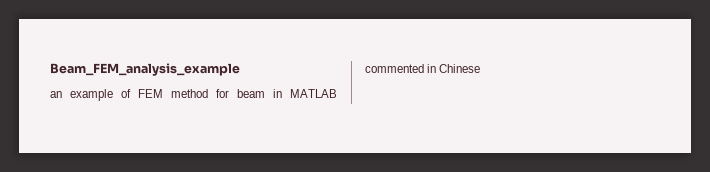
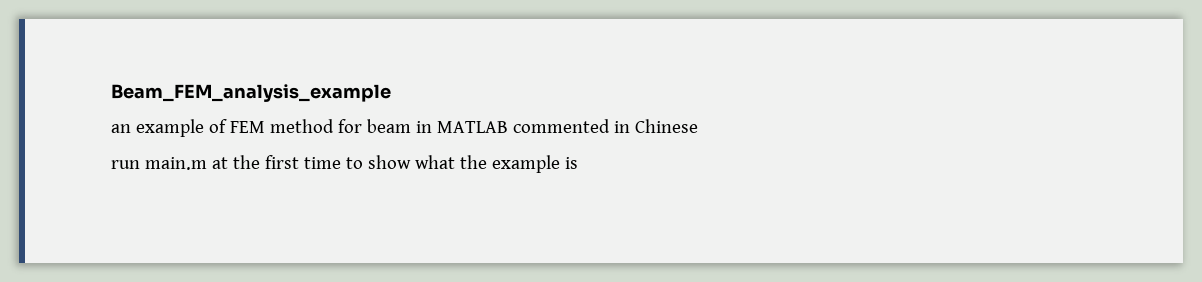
+ run main.m at the first time to show what the example is

